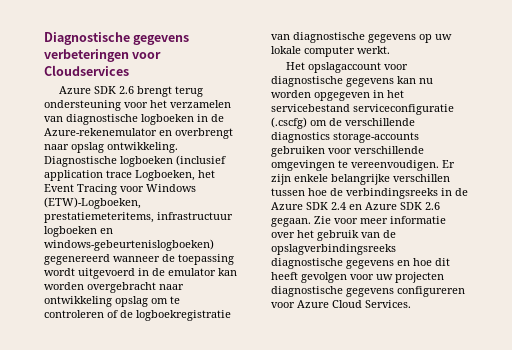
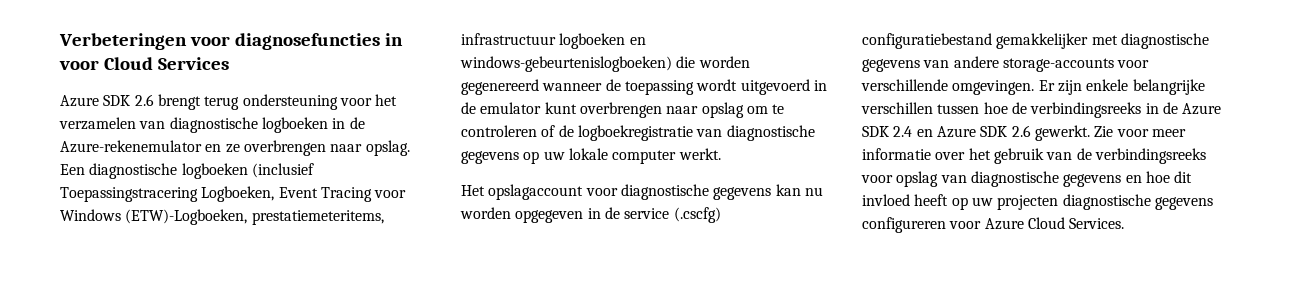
- Diagnostische gegevens verbeteringen voor Cloudservices
+ Verbeteringen voor diagnosefuncties in voor Cloud Services
- Azure SDK 2.6 brengt terug ondersteuning voor het verzamelen van diagnostische logboeken in de Azure-rekenemulator en overbrengt naar opslag ontwikkeling. Diagnostische logboeken (inclusief application trace Logboeken, het Event Tracing voor Windows (ETW)-Logboeken, prestatiemeteritems, infrastructuur logboeken en windows-gebeurtenislogboeken) gegenereerd wanneer de toepassing wordt uitgevoerd in de emulator kan worden overgebracht naar ontwikkeling opslag om te controleren of de logboekregistratie van diagnostische gegevens op uw lokale computer werkt.
+ Azure SDK 2.6 brengt terug ondersteuning voor het verzamelen van diagnostische logboeken in de Azure-rekenemulator en ze overbrengen naar opslag. Een diagnostische logboeken (inclusief Toepassingstracering Logboeken, Event Tracing voor Windows (ETW)-Logboeken, prestatiemeteritems, infrastructuur logboeken en windows-gebeurtenislogboeken) die worden gegenereerd wanneer de toepassing wordt uitgevoerd in de emulator kunt overbrengen naar opslag om te controleren of de logboekregistratie van diagnostische gegevens op uw lokale computer werkt.
- Het opslagaccount voor diagnostische gegevens kan nu worden opgegeven in het servicebestand serviceconfiguratie (.cscfg) om de verschillende diagnostics storage-accounts gebruiken voor verschillende omgevingen te vereenvoudigen.
+ Het opslagaccount voor diagnostische gegevens kan nu worden opgegeven in de service (.cscfg) configuratiebestand gemakkelijker met diagnostische gegevens van andere storage-accounts voor verschillende omgevingen.
- Er zijn enkele belangrijke verschillen tussen hoe de verbindingsreeks in de Azure SDK 2.4 en Azure SDK 2.6 gegaan.
+ Er zijn enkele belangrijke verschillen tussen hoe de verbindingsreeks in de Azure SDK 2.4 en Azure SDK 2.6 gewerkt.
- Zie voor meer informatie over het gebruik van de opslagverbindingsreeks diagnostische gegevens en hoe dit heeft gevolgen voor uw projecten diagnostische gegevens configureren voor Azure Cloud Services.
+ Zie voor meer informatie over het gebruik van de verbindingsreeks voor opslag van diagnostische gegevens en hoe dit invloed heeft op uw projecten diagnostische gegevens configureren voor Azure Cloud Services.

